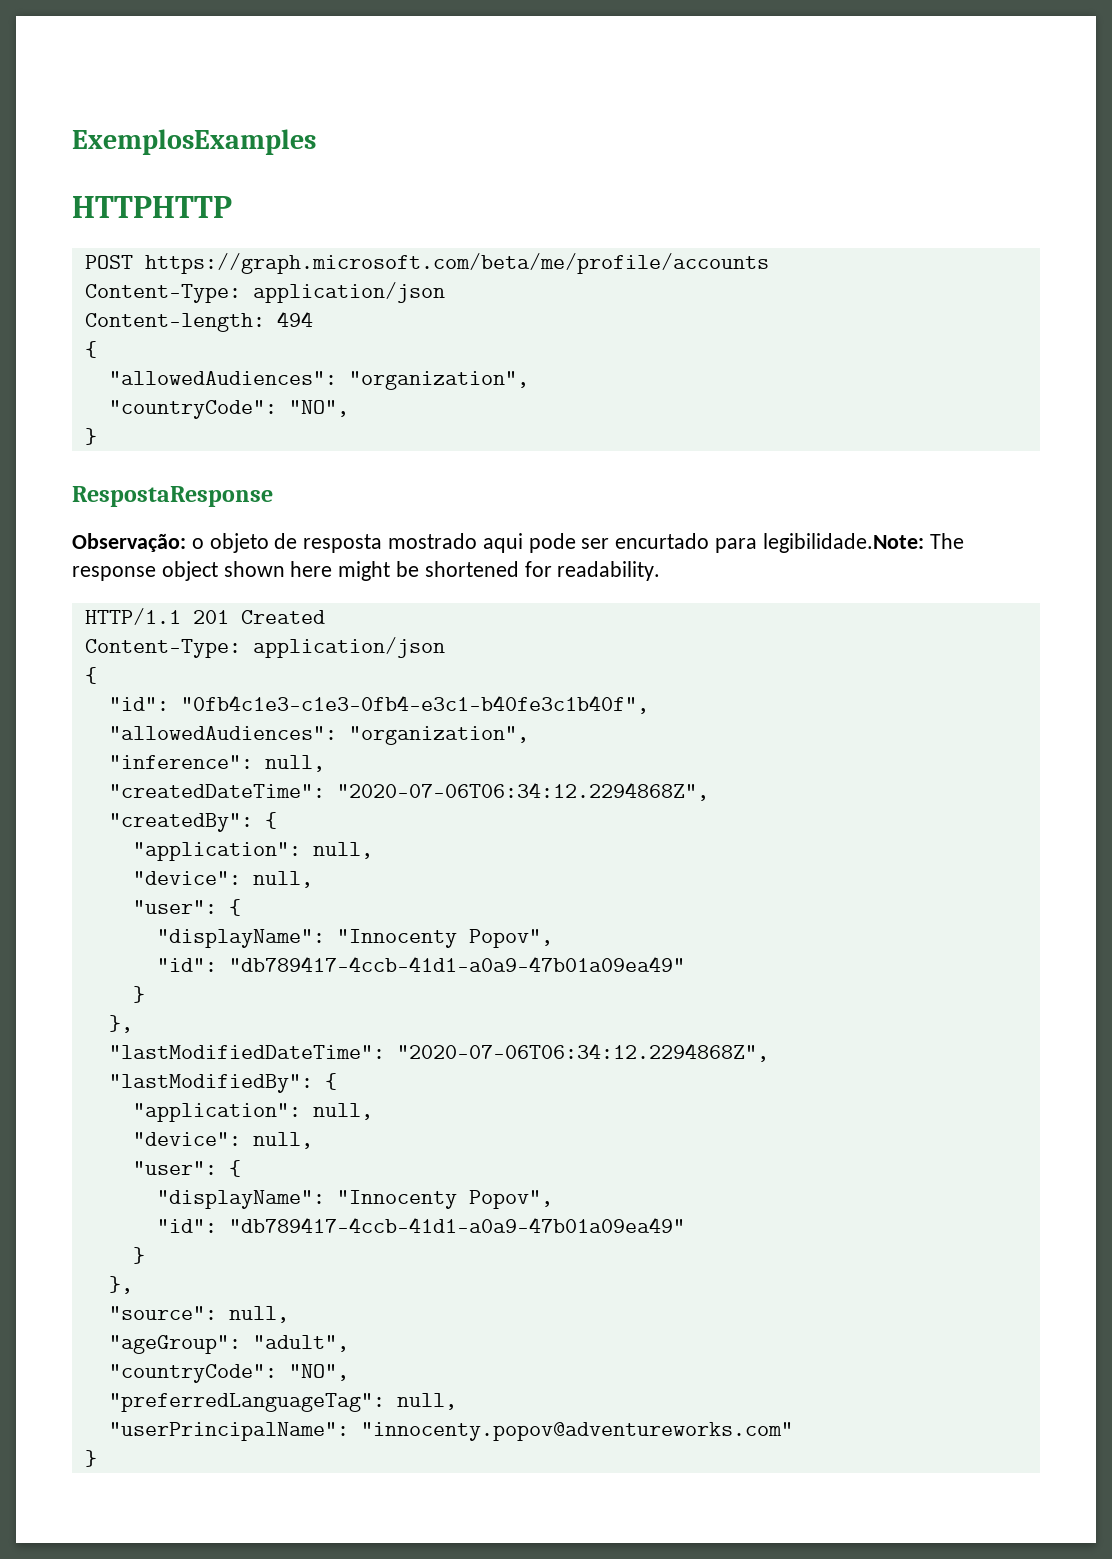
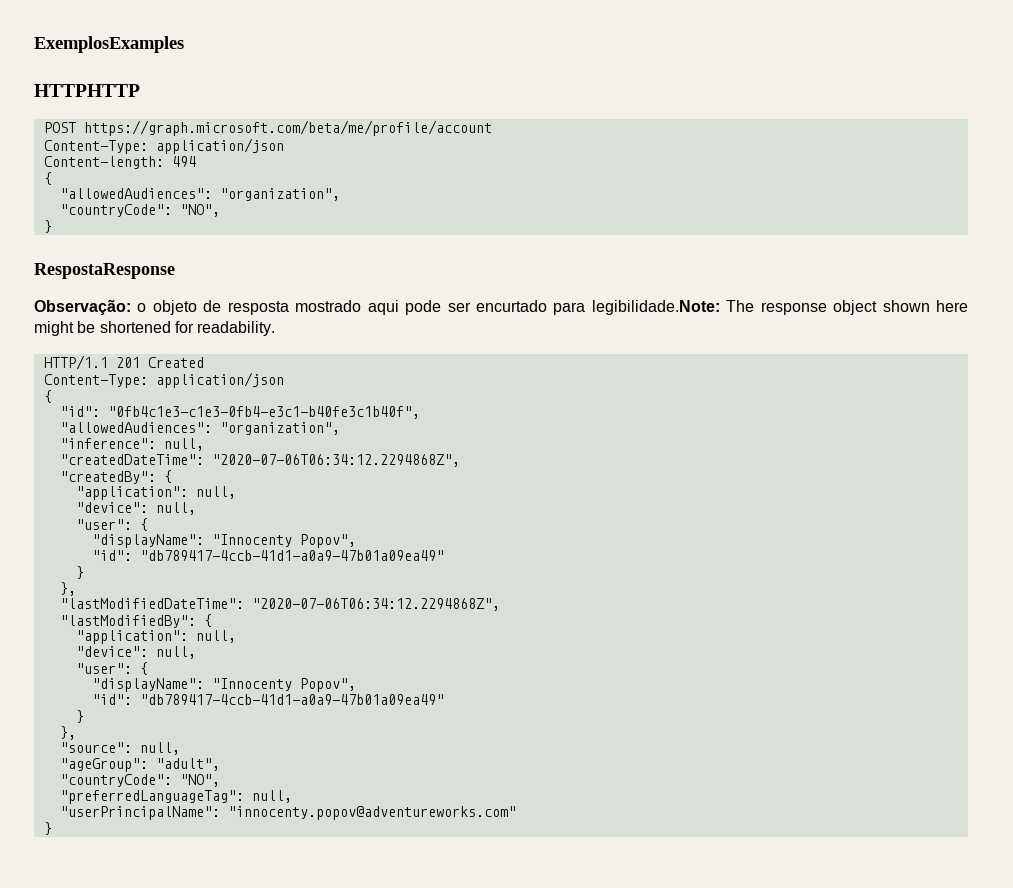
- POST https://graph.microsoft.com/beta/me/profile/accounts
+ POST https://graph.microsoft.com/beta/me/profile/account

